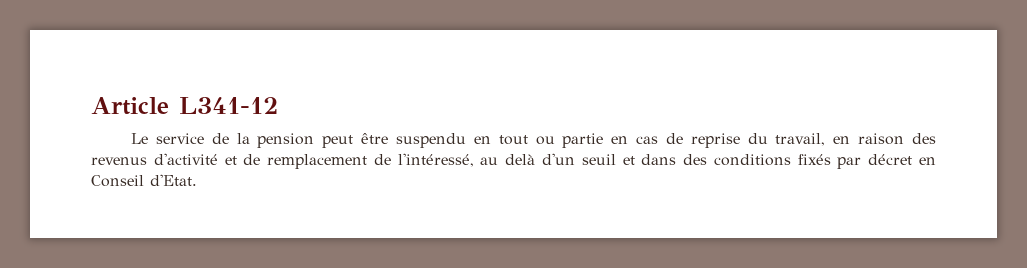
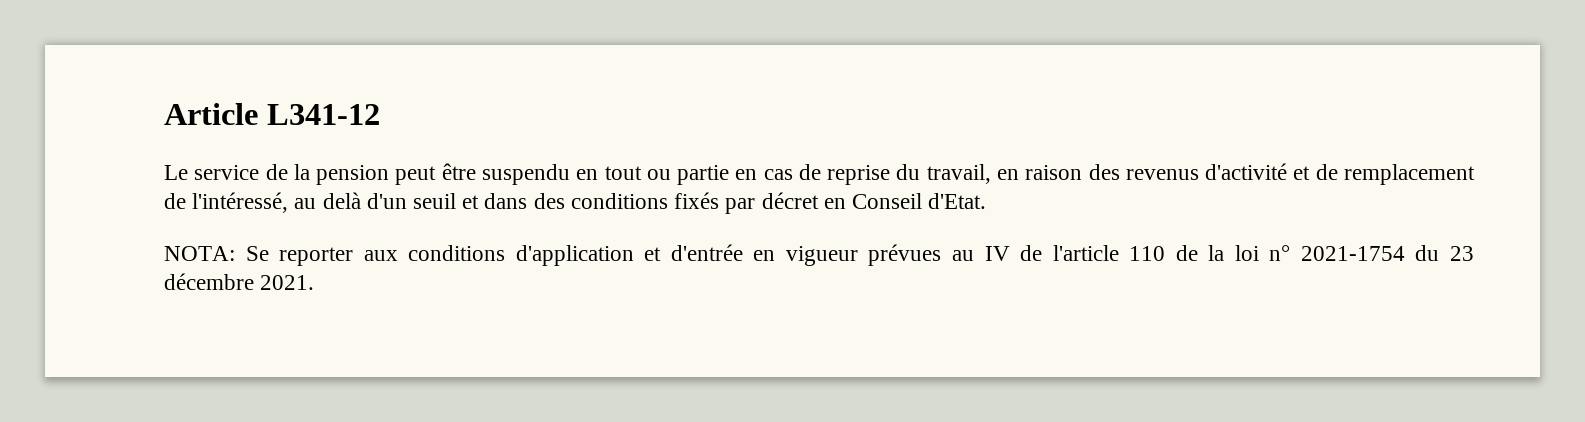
+ NOTA: Se reporter aux conditions d'application et d'entrée en vigueur prévues au IV de l'article 110 de la loi n° 2021-1754 du 23 décembre 2021.

